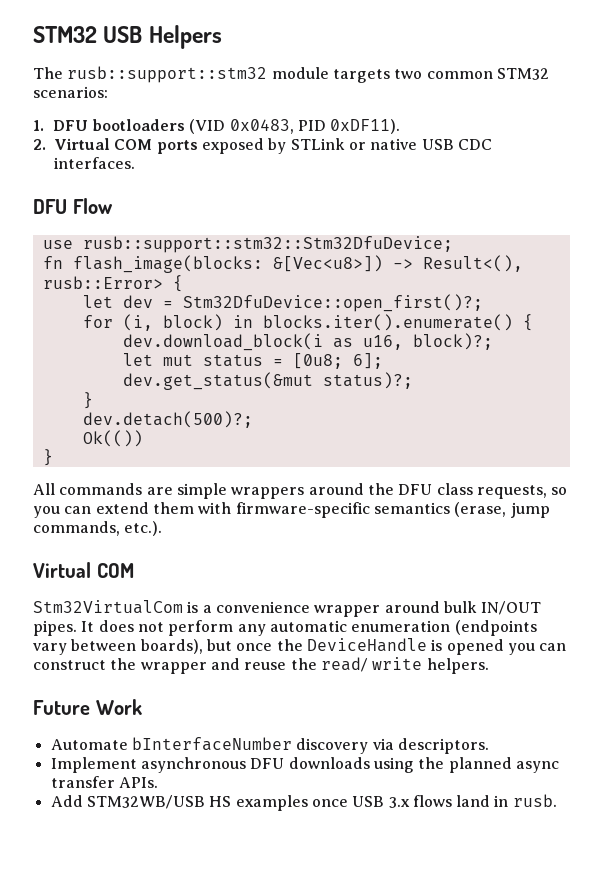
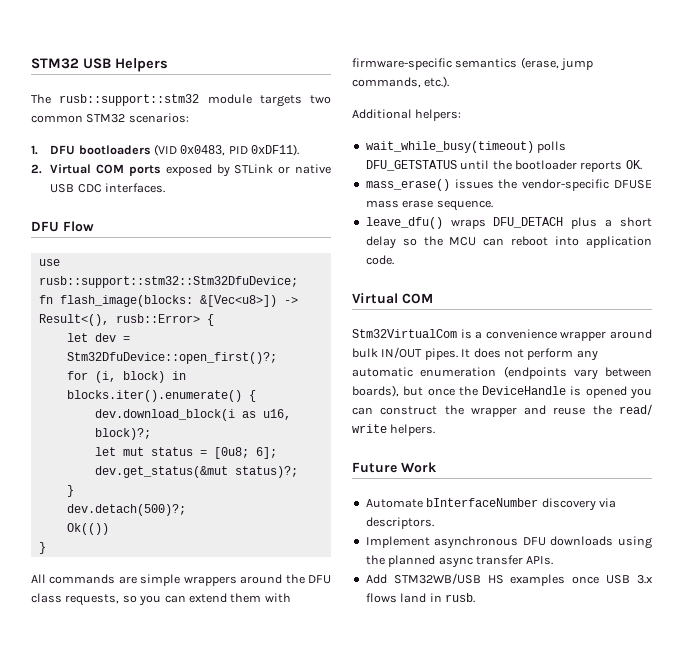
+ Additional helpers:
+ wait_while_busy(timeout) polls DFU_GETSTATUS until the bootloader reports OK.
+ mass_erase() issues the vendor-specific DFUSE mass erase sequence.
+ leave_dfu() wraps DFU_DETACH plus a short delay so the MCU can reboot into application code.

